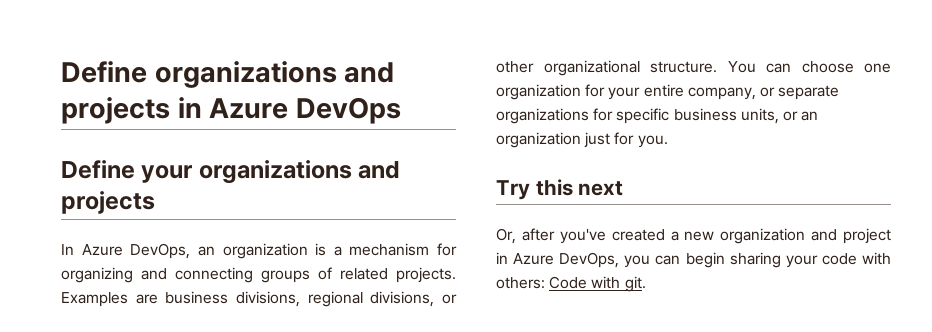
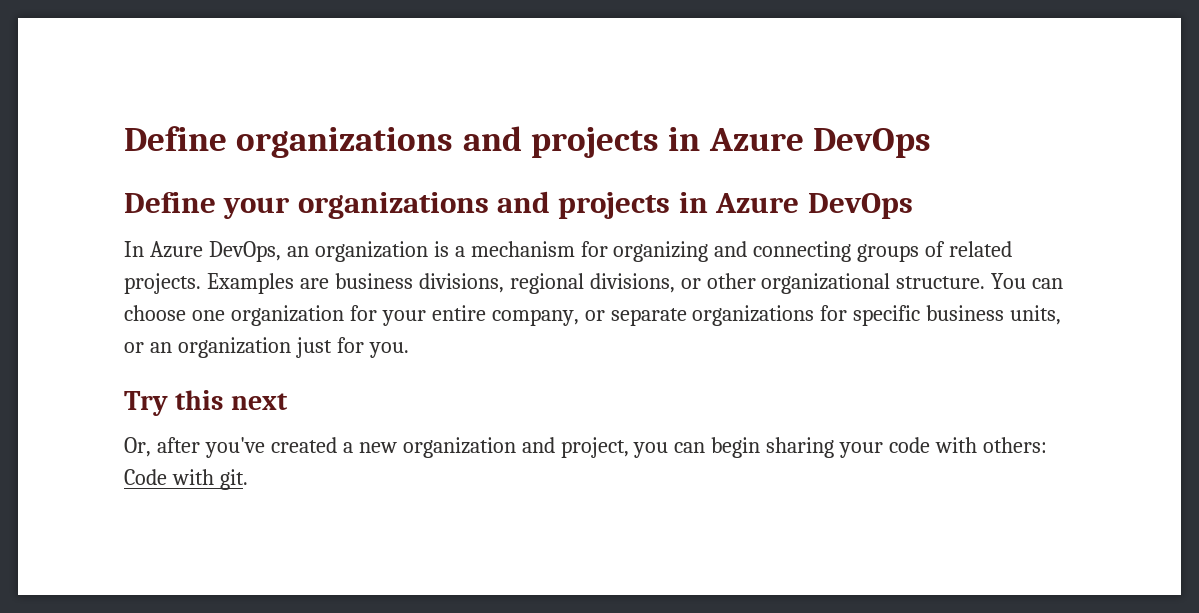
- Define your organizations and projects
+ Define your organizations and projects in Azure DevOps
- Or, after you've created a new organization and project in Azure DevOps, you can begin sharing your code with others: Code with git.
+ Or, after you've created a new organization and project, you can begin sharing your code with others: Code with git.

